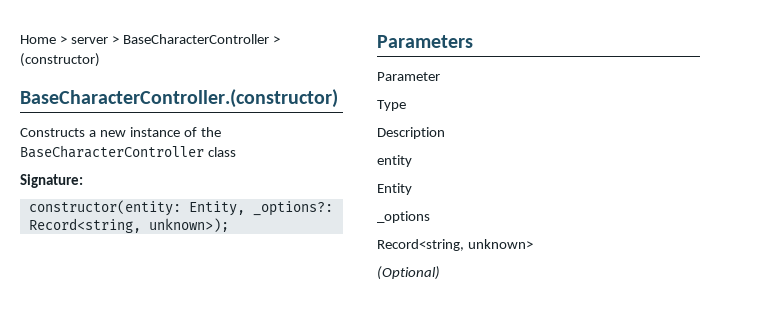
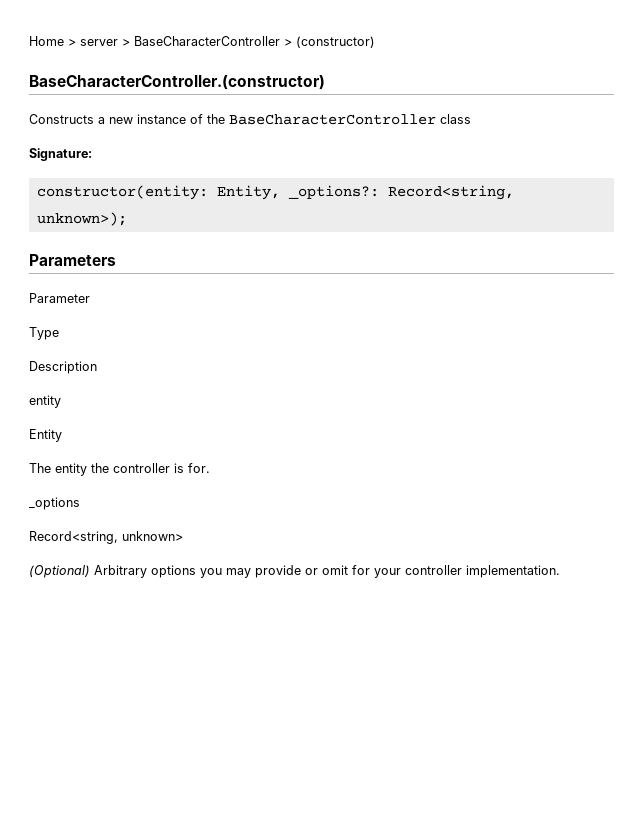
+ The entity the controller is for.
  _options
  Record<string, unknown>
- (Optional)
+ (Optional) Arbitrary options you may provide or omit for your controller implementation.

